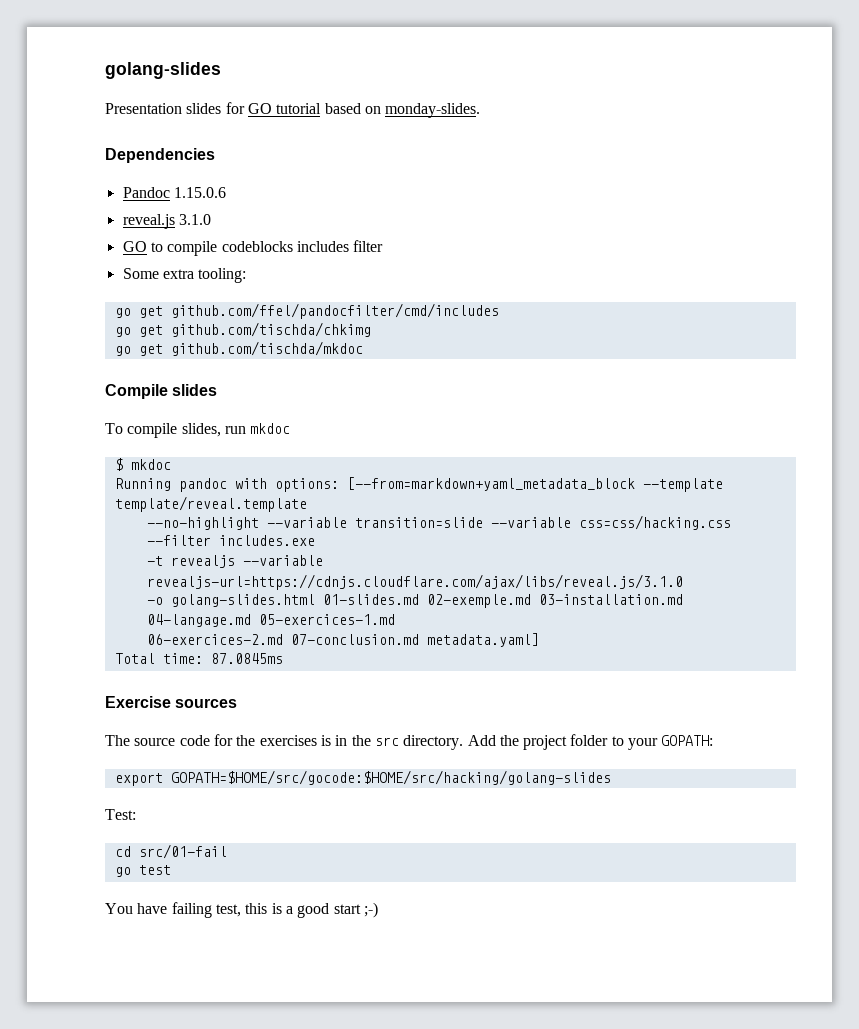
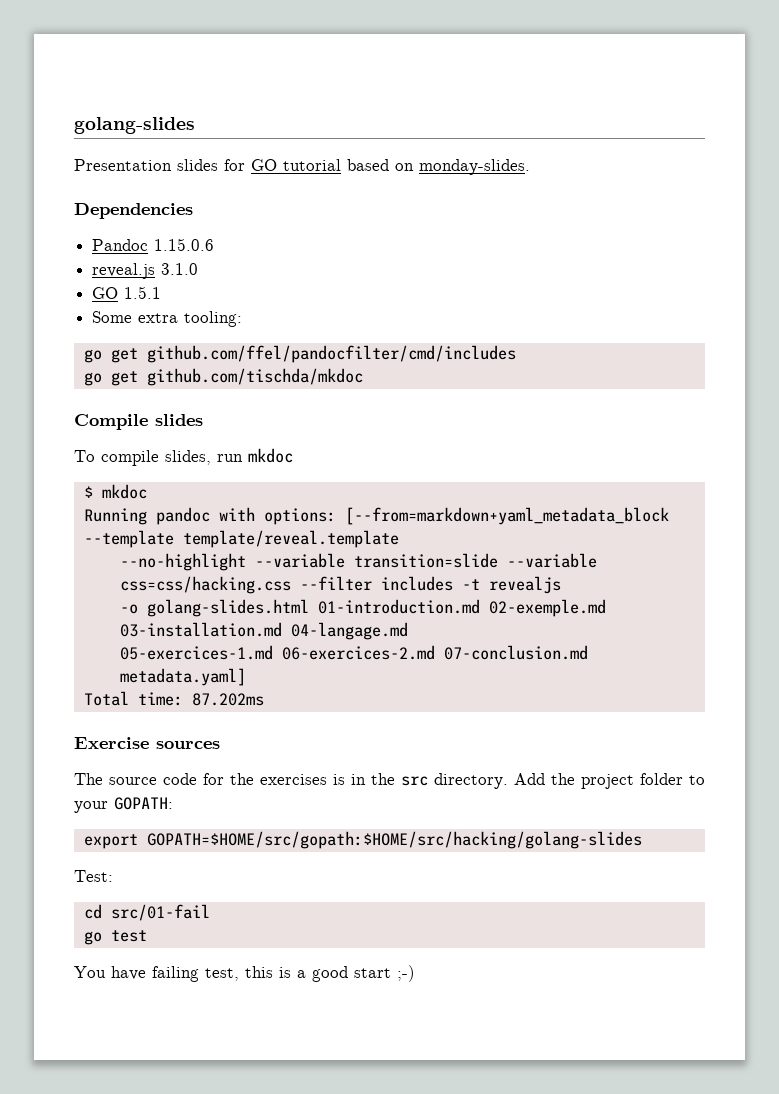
- GO to compile codeblocks includes filter
+ GO 1.5.1
- go get github.com/tischda/chkimg
- --no-highlight --variable transition=slide --variable css=css/hacking.css --filter includes.exe
- -t revealjs --variable revealjs-url=https://cdnjs.cloudflare.com/ajax/libs/reveal.js/3.1.0
+ --no-highlight --variable transition=slide --variable css=css/hacking.css --filter includes -t revealjs
- -o golang-slides.html 01-slides.md 02-exemple.md 03-installation.md 04-langage.md 05-exercices-1.md
- 06-exercices-2.md 07-conclusion.md metadata.yaml]
+ -o golang-slides.html 01-introduction.md 02-exemple.md 03-installation.md 04-langage.md
+ 05-exercices-1.md 06-exercices-2.md 07-conclusion.md metadata.yaml]
- Total time: 87.0845ms
+ Total time: 87.202ms
- export GOPATH=$HOME/src/gocode:$HOME/src/hacking/golang-slides
+ export GOPATH=$HOME/src/gopath:$HOME/src/hacking/golang-slides

